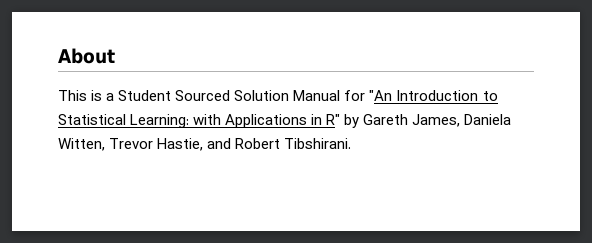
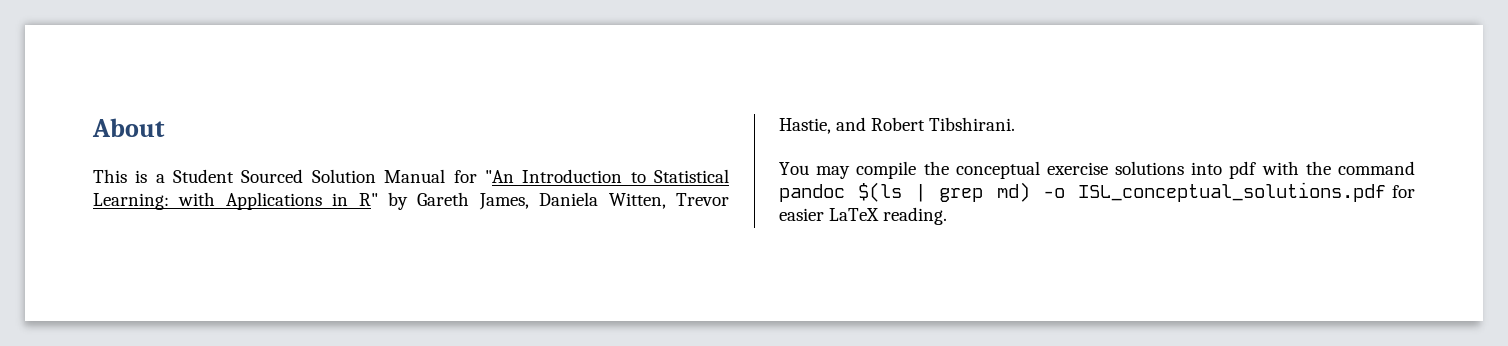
+ You may compile the conceptual exercise solutions into pdf with the command pandoc $(ls | grep md) -o ISL_conceptual_solutions.pdf for easier LaTeX reading.

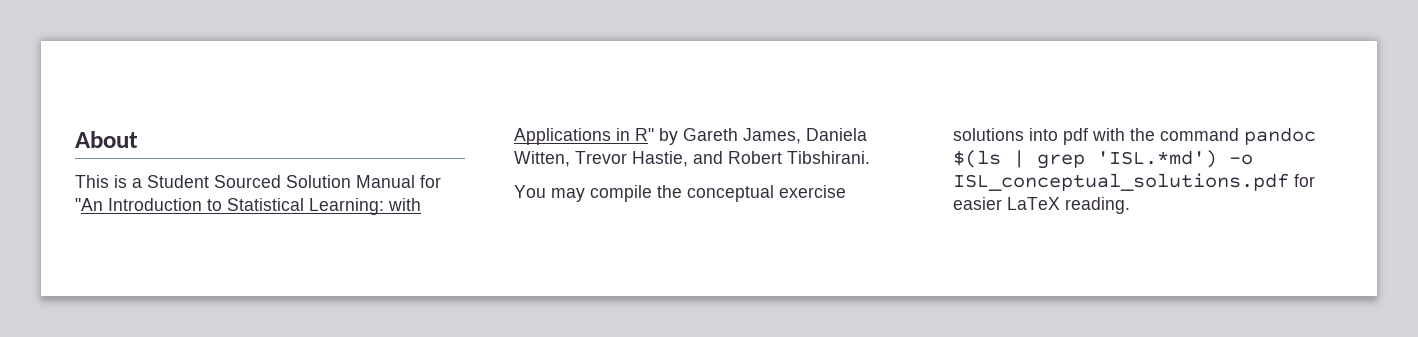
- You may compile the conceptual exercise solutions into pdf with the command pandoc $(ls | grep md) -o ISL_conceptual_solutions.pdf for easier LaTeX reading.
+ You may compile the conceptual exercise solutions into pdf with the command pandoc $(ls | grep 'ISL.*md') -o ISL_conceptual_solutions.pdf for easier LaTeX reading.

